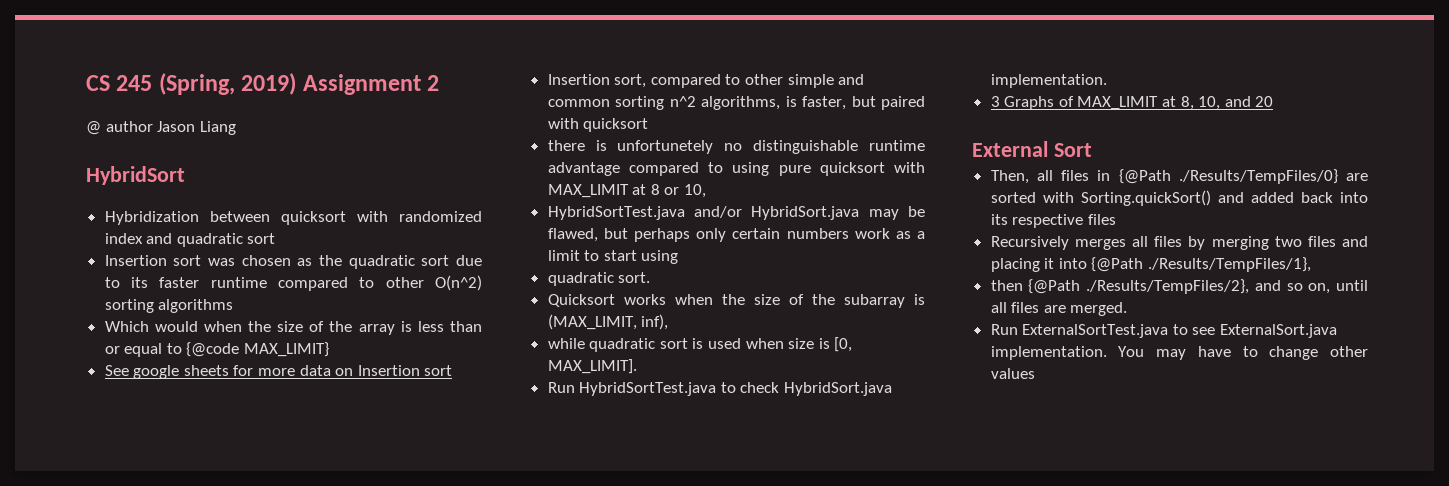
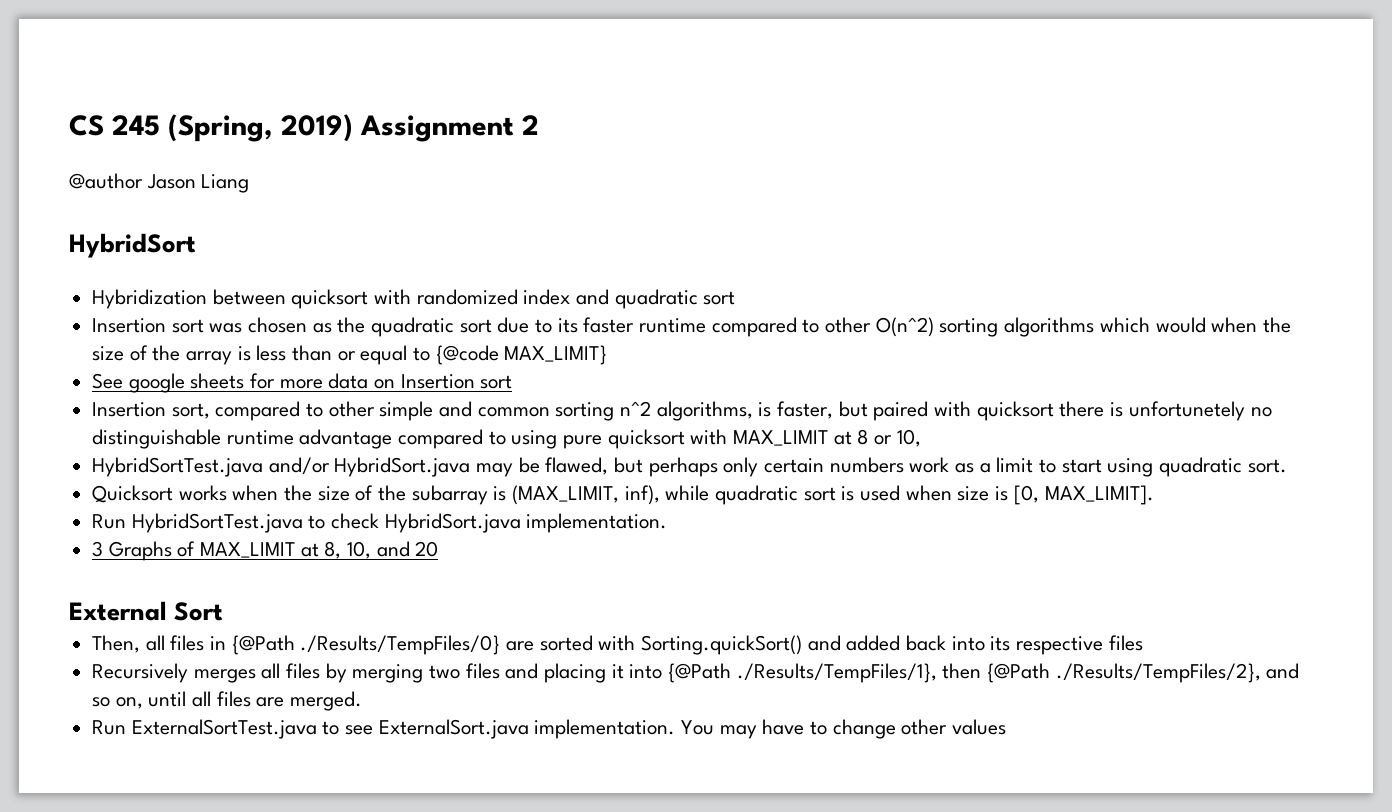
- @ author Jason Liang
+ @author Jason Liang
- Insertion sort was chosen as the quadratic sort due to its faster runtime compared to other O(n^2) sorting algorithms
- Which would when the size of the array is less than or equal to {@code MAX_LIMIT}
+ Insertion sort was chosen as the quadratic sort due to its faster runtime compared to other O(n^2) sorting algorithms which would when the size of the array is less than or equal to {@code MAX_LIMIT}
- Insertion sort, compared to other simple and common sorting n^2 algorithms, is faster, but paired with quicksort
- there is unfortunetely no distinguishable runtime advantage compared to using pure quicksort with MAX_LIMIT at 8 or 10,
+ Insertion sort, compared to other simple and common sorting n^2 algorithms, is faster, but paired with quicksort there is unfortunetely no distinguishable runtime advantage compared to using pure quicksort with MAX_LIMIT at 8 or 10,
- HybridSortTest.java and/or HybridSort.java may be flawed, but perhaps only certain numbers work as a limit to start using
- quadratic sort.
+ HybridSortTest.java and/or HybridSort.java may be flawed, but perhaps only certain numbers work as a limit to start using quadratic sort.
- Quicksort works when the size of the subarray is (MAX_LIMIT, inf),
- while quadratic sort is used when size is [0, MAX_LIMIT].
+ Quicksort works when the size of the subarray is (MAX_LIMIT, inf), while quadratic sort is used when size is [0, MAX_LIMIT].
- Recursively merges all files by merging two files and placing it into {@Path ./Results/TempFiles/1},
- then {@Path ./Results/TempFiles/2}, and so on, until all files are merged.
+ Recursively merges all files by merging two files and placing it into {@Path ./Results/TempFiles/1}, then {@Path ./Results/TempFiles/2}, and so on, until all files are merged.

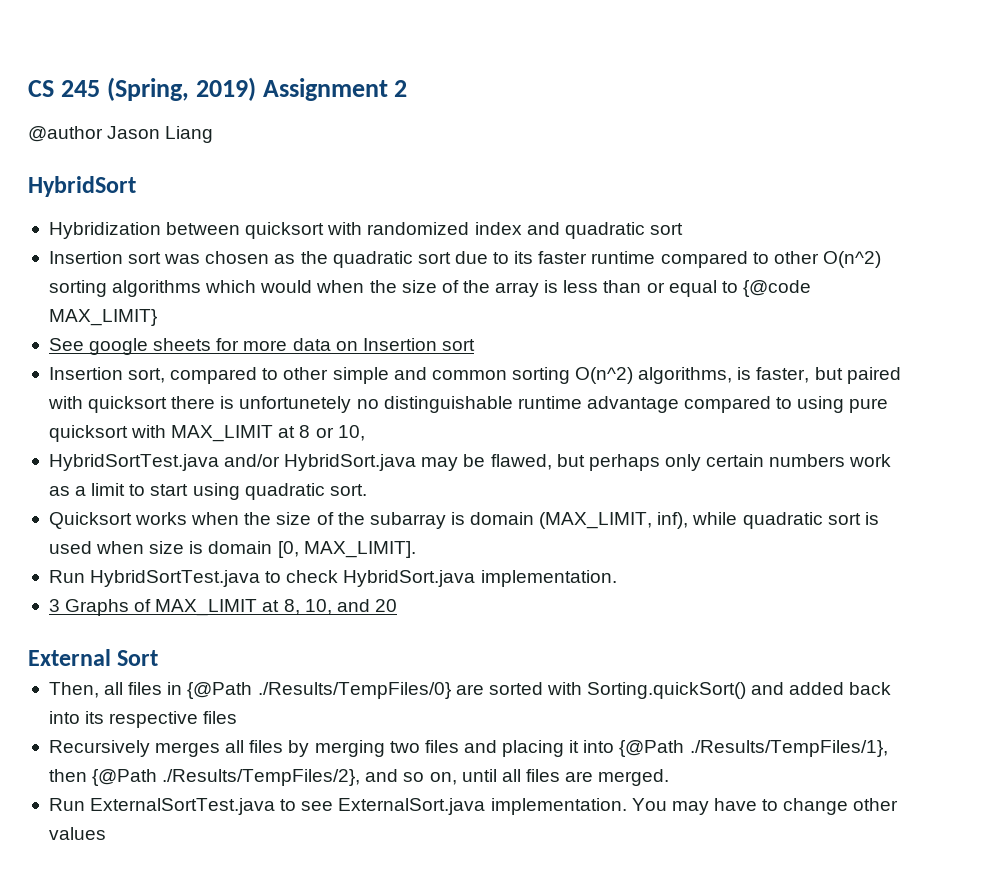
- Insertion sort, compared to other simple and common sorting n^2 algorithms, is faster, but paired with quicksort there is unfortunetely no distinguishable runtime advantage compared to using pure quicksort with MAX_LIMIT at 8 or 10,
+ Insertion sort, compared to other simple and common sorting O(n^2) algorithms, is faster, but paired with quicksort there is unfortunetely no distinguishable runtime advantage compared to using pure quicksort with MAX_LIMIT at 8 or 10,
- Quicksort works when the size of the subarray is (MAX_LIMIT, inf), while quadratic sort is used when size is [0, MAX_LIMIT].
+ Quicksort works when the size of the subarray is domain (MAX_LIMIT, inf), while quadratic sort is used when size is domain [0, MAX_LIMIT].

